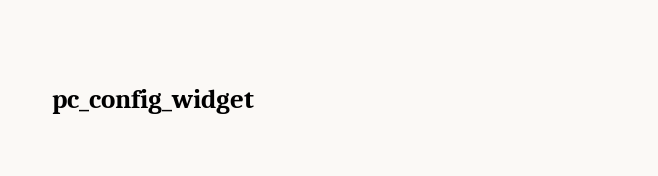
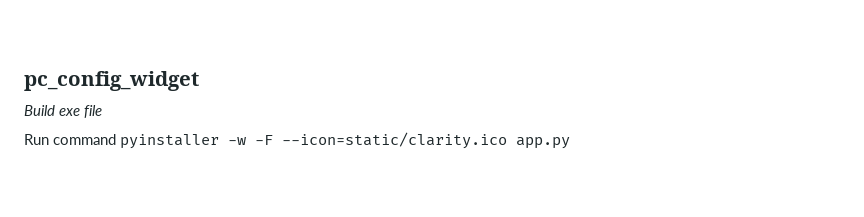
+ Build exe file
+ Run command pyinstaller -w -F --icon=static/clarity.ico app.py

